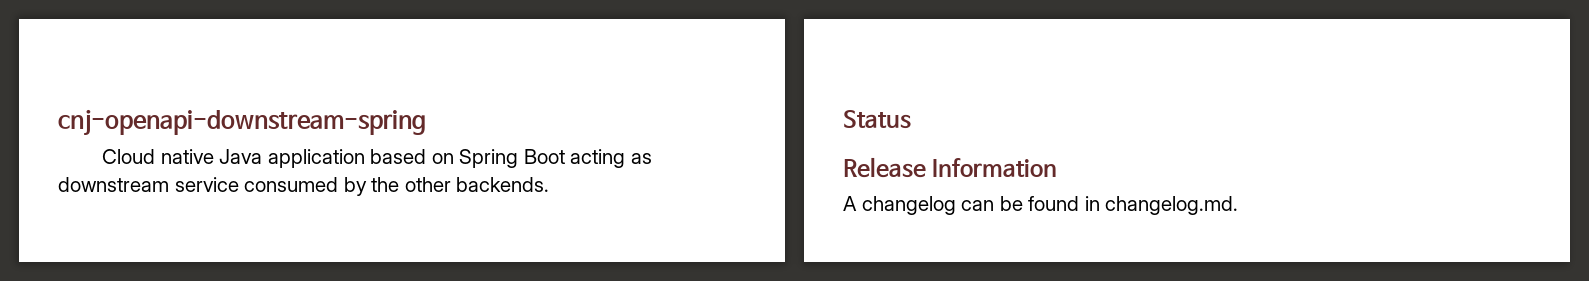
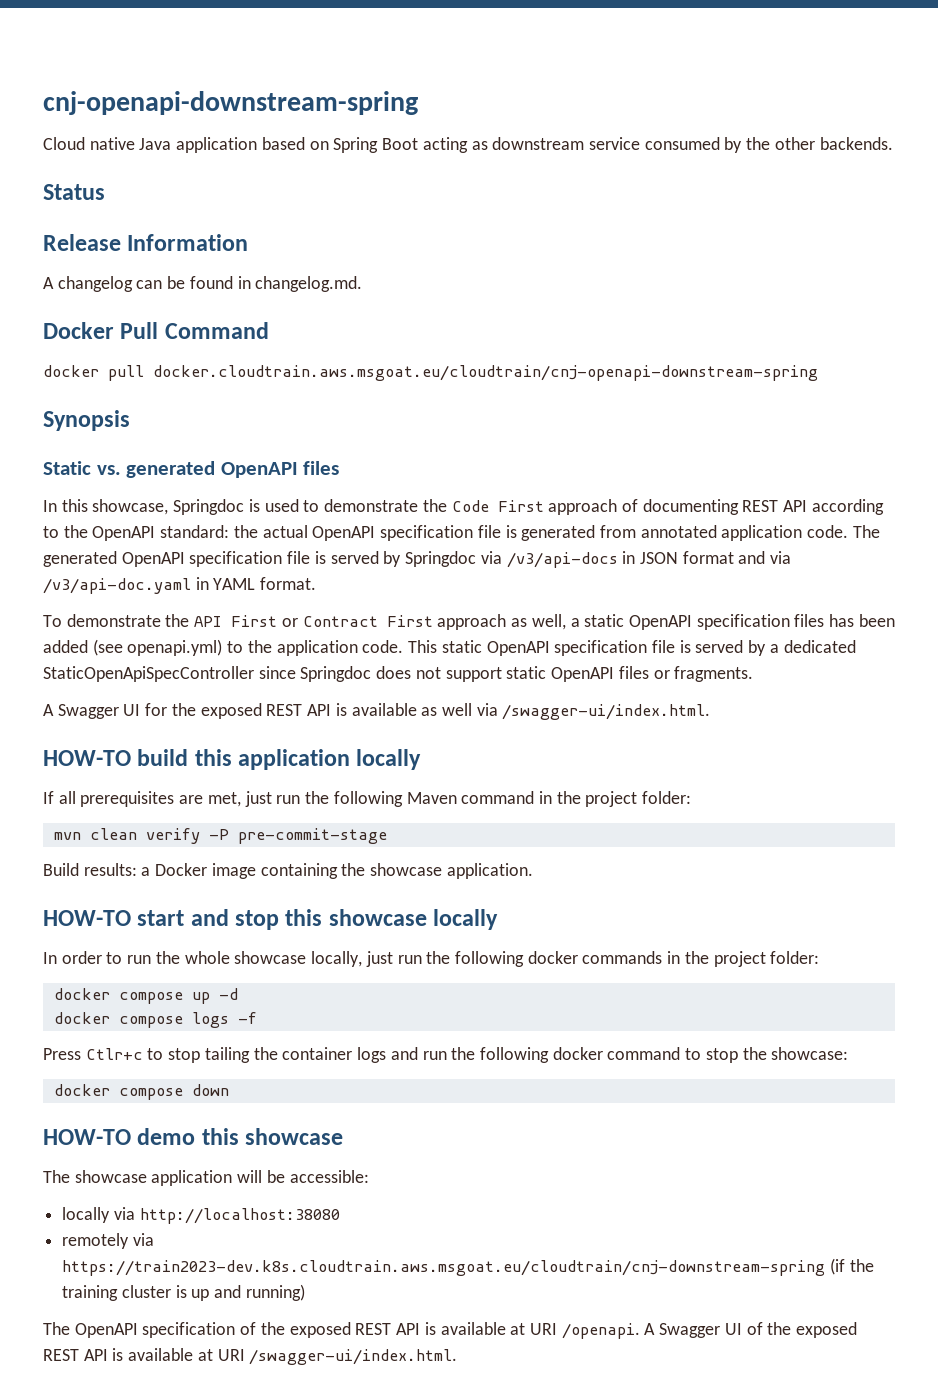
+ Docker Pull Command
+ docker pull docker.cloudtrain.aws.msgoat.eu/cloudtrain/cnj-openapi-downstream-spring
+ Synopsis
+ Static vs. generated OpenAPI files
+ In this showcase, Springdoc is used to demonstrate the Code First approach of documenting REST API according to the OpenAPI standard: the actual OpenAPI specification file is generated from annotated application code. The generated OpenAPI specification file is served by Springdoc via /v3/api-docs in JSON format and via /v3/api-doc.yaml in YAML format.
+ To demonstrate the API First or Contract First approach as well, a static OpenAPI specification files has been added (see openapi.yml) to the application code. This static OpenAPI specification file is served by a dedicated StaticOpenApiSpecController since Springdoc does not support static OpenAPI files or fragments.
+ A Swagger UI for the exposed REST API is available as well via /swagger-ui/index.html.
+ HOW-TO build this application locally
+ If all prerequisites are met, just run the following Maven command in the project folder:
+ mvn clean verify -P pre-commit-stage
+ Build results: a Docker image containing the showcase application.
+ HOW-TO start and stop this showcase locally
+ In order to run the whole showcase locally, just run the following docker commands in the project folder:
+ docker compose up -d
+ docker compose logs -f
+ Press Ctlr+c to stop tailing the container logs and run the following docker command to stop the showcase:
+ docker compose down
+ HOW-TO demo this showcase
+ The showcase application will be accessible:
+ locally via http://localhost:38080
+ remotely via https://train2023-dev.k8s.cloudtrain.aws.msgoat.eu/cloudtrain/cnj-downstream-spring (if the training cluster is up and running)
+ The OpenAPI specification of the exposed REST API is available at URI /openapi. A Swagger UI of the exposed REST API is available at URI /swagger-ui/index.html.

